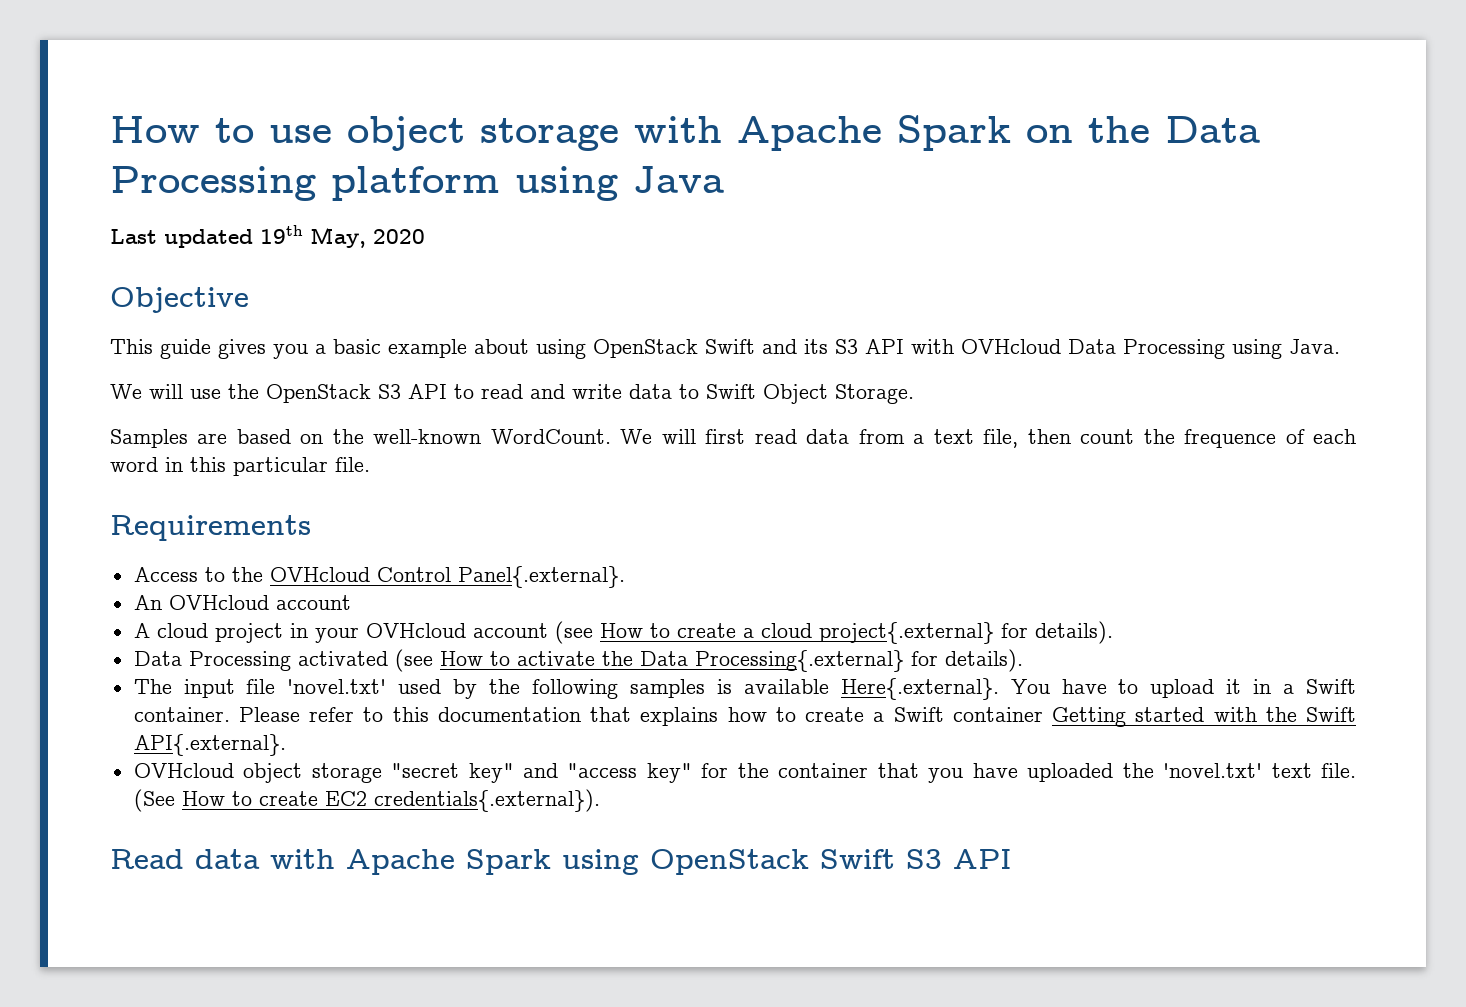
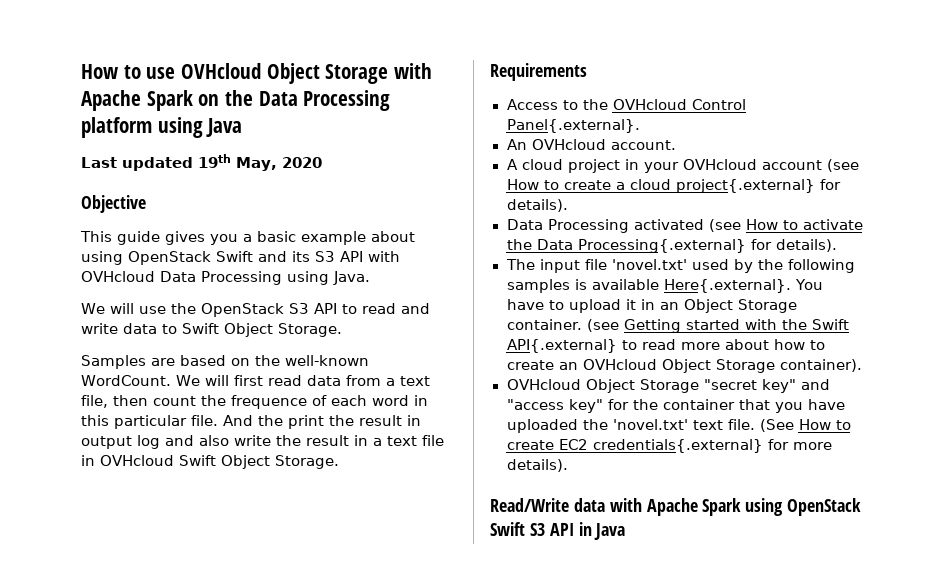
- How to use object storage with Apache Spark on the Data Processing platform using Java
+ How to use OVHcloud Object Storage with Apache Spark on the Data Processing platform using Java
+ And the print the result in output log and also write the result in a text file in OVHcloud Swift Object Storage.
- An OVHcloud account
+ An OVHcloud account.
- The input file 'novel.txt' used by the following samples is available Here{.external}. You have to upload it in a Swift container. Please refer to this documentation that explains how to create a Swift container Getting started with the Swift API{.external}.
- OVHcloud object storage "secret key" and "access key" for the container that you have uploaded the 'novel.txt' text file.
+ The input file 'novel.txt' used by the following samples is available Here{.external}. You have to upload it in an Object Storage container. (see Getting started with the Swift API{.external} to read more about how to create an OVHcloud Object Storage container).
+ OVHcloud Object Storage "secret key" and "access key" for the container that you have uploaded the 'novel.txt' text file.
- (See How to create EC2 credentials{.external}).
- Read data with Apache Spark using OpenStack Swift S3 API
+ (See How to create EC2 credentials{.external} for more details).
+ Read/Write data with Apache Spark using OpenStack Swift S3 API in Java

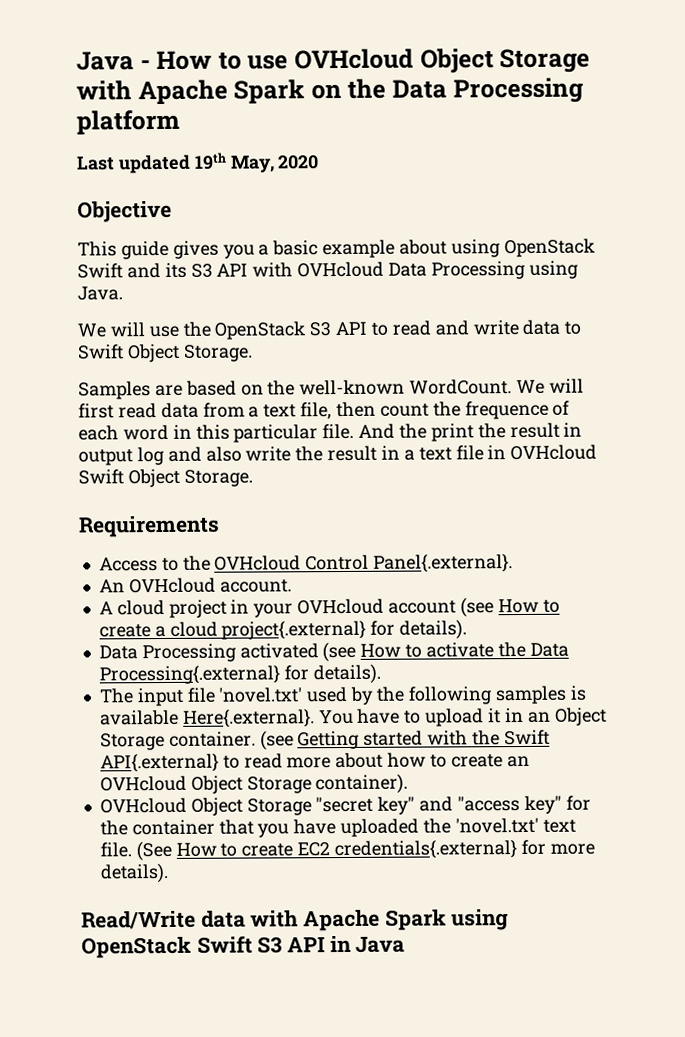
- How to use OVHcloud Object Storage with Apache Spark on the Data Processing platform using Java
+ Java - How to use OVHcloud Object Storage with Apache Spark on the Data Processing platform

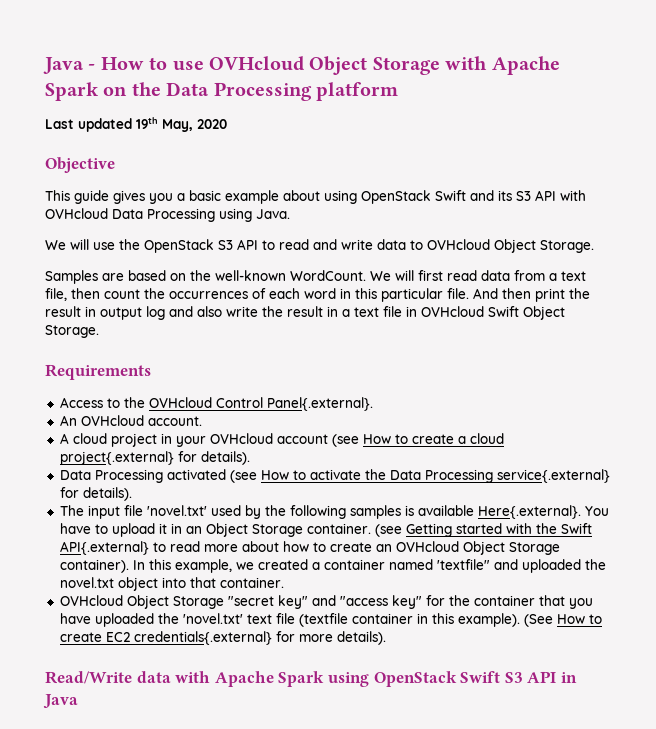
- We will use the OpenStack S3 API to read and write data to Swift Object Storage.
+ We will use the OpenStack S3 API to read and write data to OVHcloud Object Storage.
- We will first read data from a text file, then count the frequence of each word in this particular file.
+ We will first read data from a text file, then count the occurrences of each word in this particular file.
- And the print the result in output log and also write the result in a text file in OVHcloud Swift Object Storage.
+ And then print the result in output log and also write the result in a text file in OVHcloud Swift Object Storage.
- Data Processing activated (see How to activate the Data Processing{.external} for details).
+ Data Processing activated (see How to activate the Data Processing service{.external} for details).
+ In this example, we created a container named 'textfile" and uploaded the novel.txt object into that container.
- OVHcloud Object Storage "secret key" and "access key" for the container that you have uploaded the 'novel.txt' text file.
+ OVHcloud Object Storage "secret key" and "access key" for the container that you have uploaded the 'novel.txt' text file (textfile container in this example).

